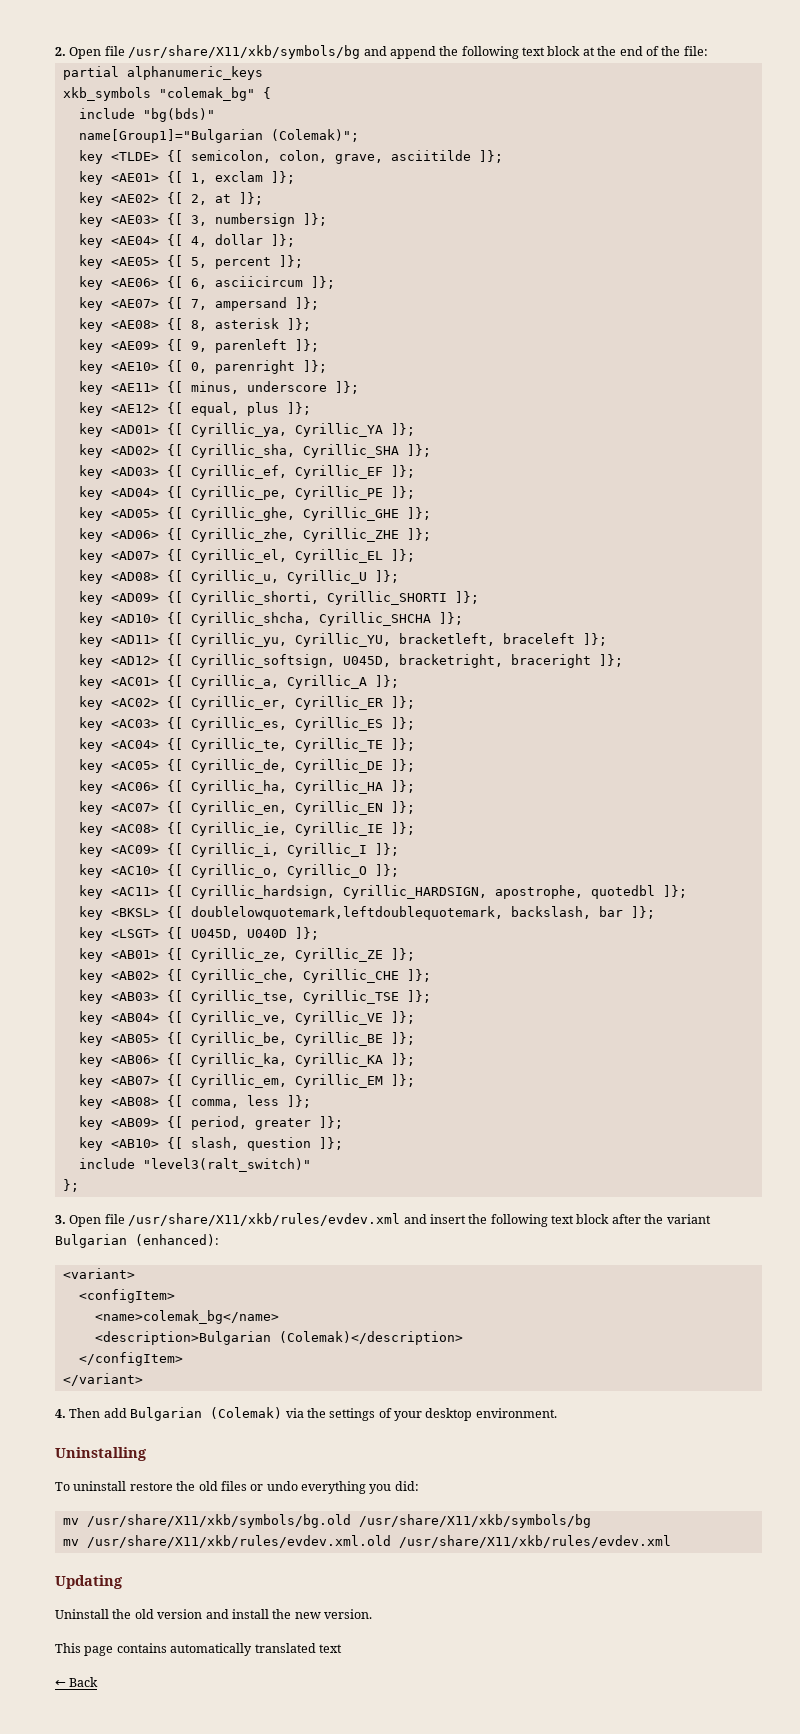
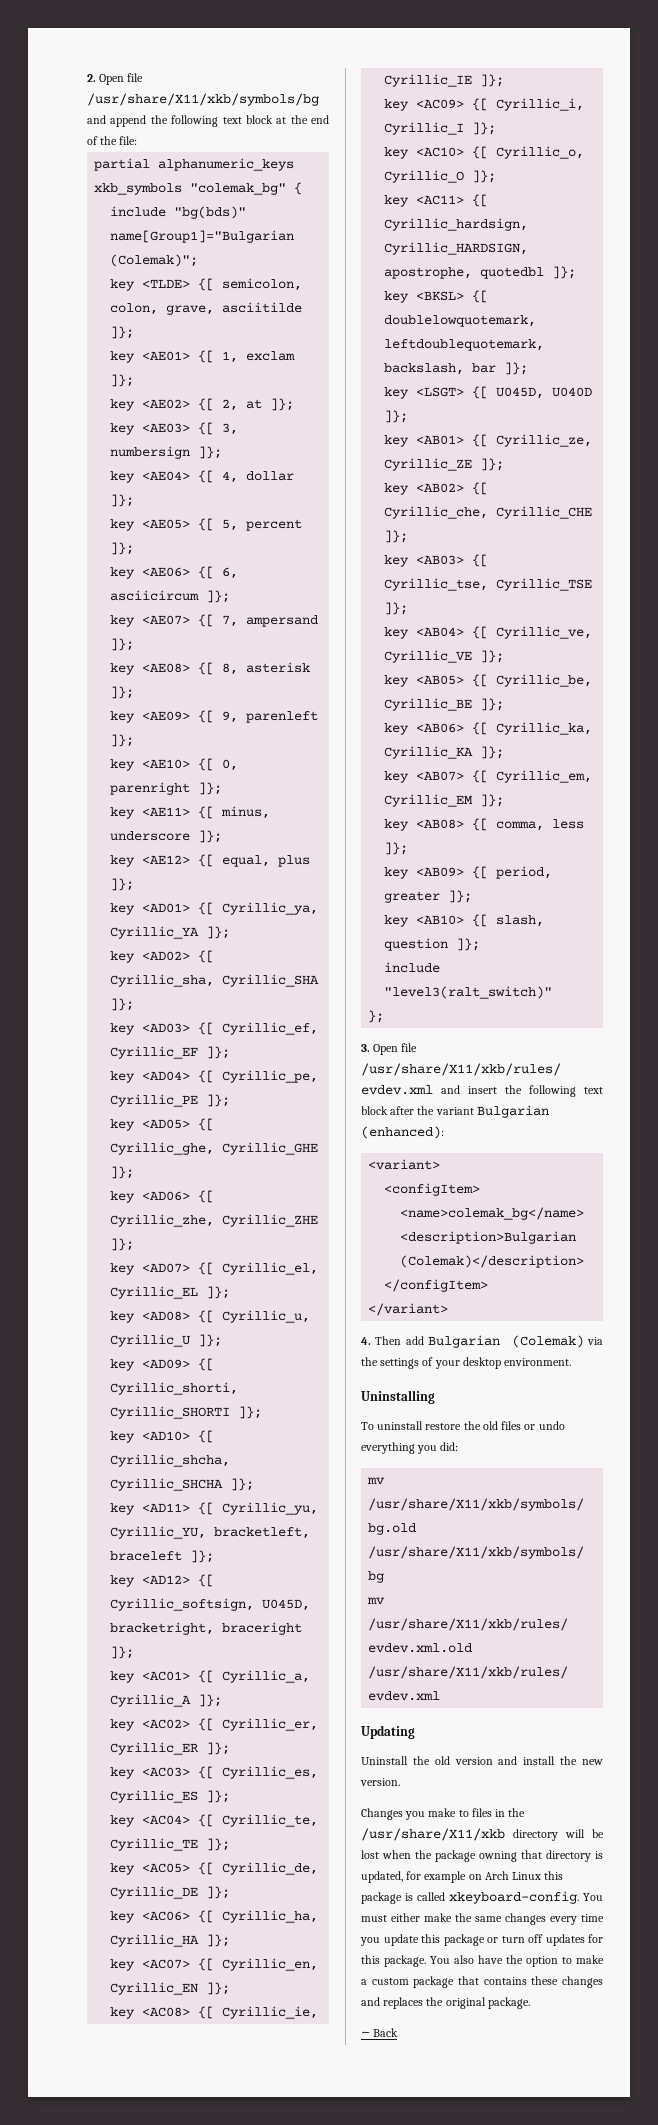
- This page contains automatically translated text
+ Changes you make to files in the /usr/share/X11/xkb directory will be lost when the package owning that directory is updated, for example on Arch Linux this package is called xkeyboard-config. You must either make the same changes every time you update this package or turn off updates for this package. You also have the option to make a custom package that contains these changes and replaces the original package.

